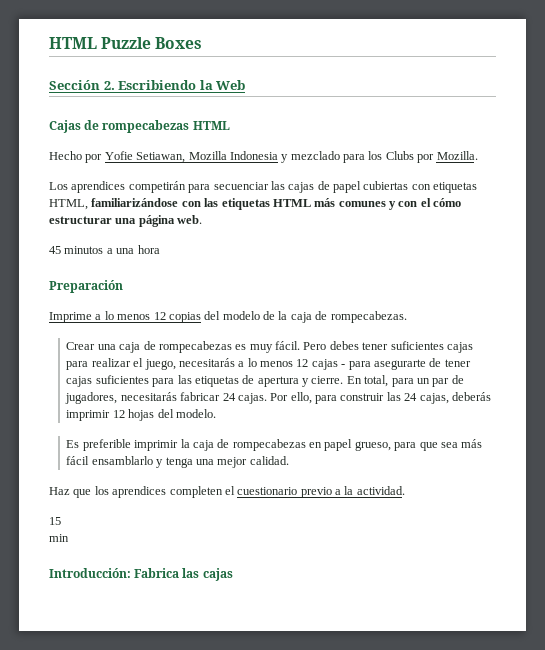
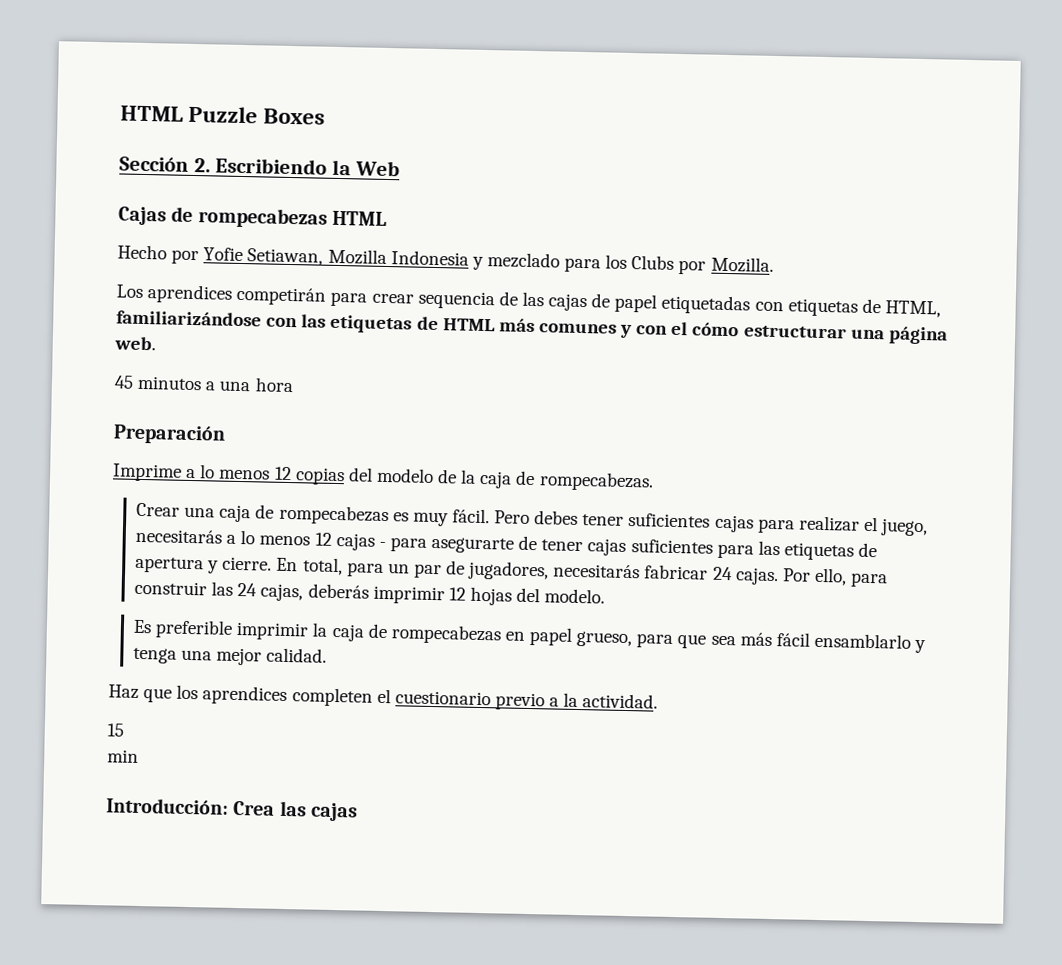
- Los aprendices competirán para secuenciar las cajas de papel cubiertas con etiquetas HTML, familiarizándose con las etiquetas HTML más comunes y con el cómo estructurar una página web.
+ Los aprendices competirán para crear sequencia de las cajas de papel etiquetadas con etiquetas de HTML, familiarizándose con las etiquetas de HTML más comunes y con el cómo estructurar una página web.
- Introducción: Fabrica las cajas
+ Introducción: Crea las cajas

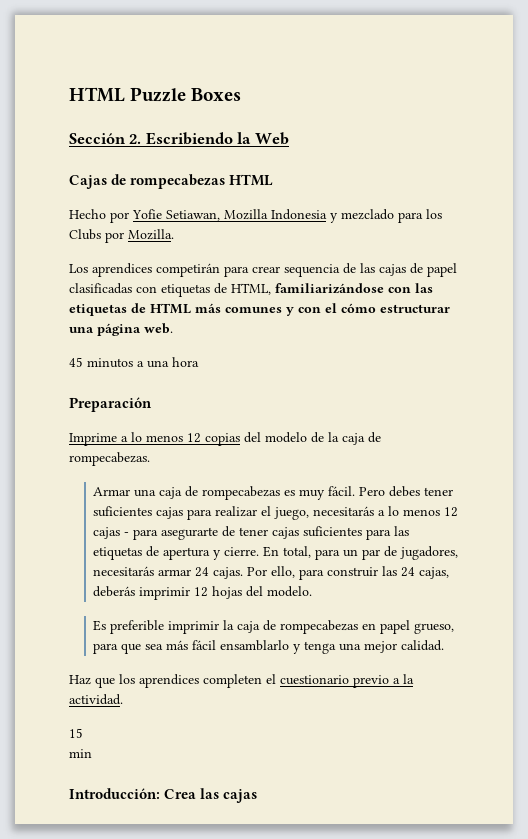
- Los aprendices competirán para crear sequencia de las cajas de papel etiquetadas con etiquetas de HTML, familiarizándose con las etiquetas de HTML más comunes y con el cómo estructurar una página web.
+ Los aprendices competirán para crear sequencia de las cajas de papel clasificadas con etiquetas de HTML, familiarizándose con las etiquetas de HTML más comunes y con el cómo estructurar una página web.
- Crear una caja de rompecabezas es muy fácil.
+ Armar una caja de rompecabezas es muy fácil.
- En total, para un par de jugadores, necesitarás fabricar 24 cajas.
+ En total, para un par de jugadores, necesitarás armar 24 cajas.

